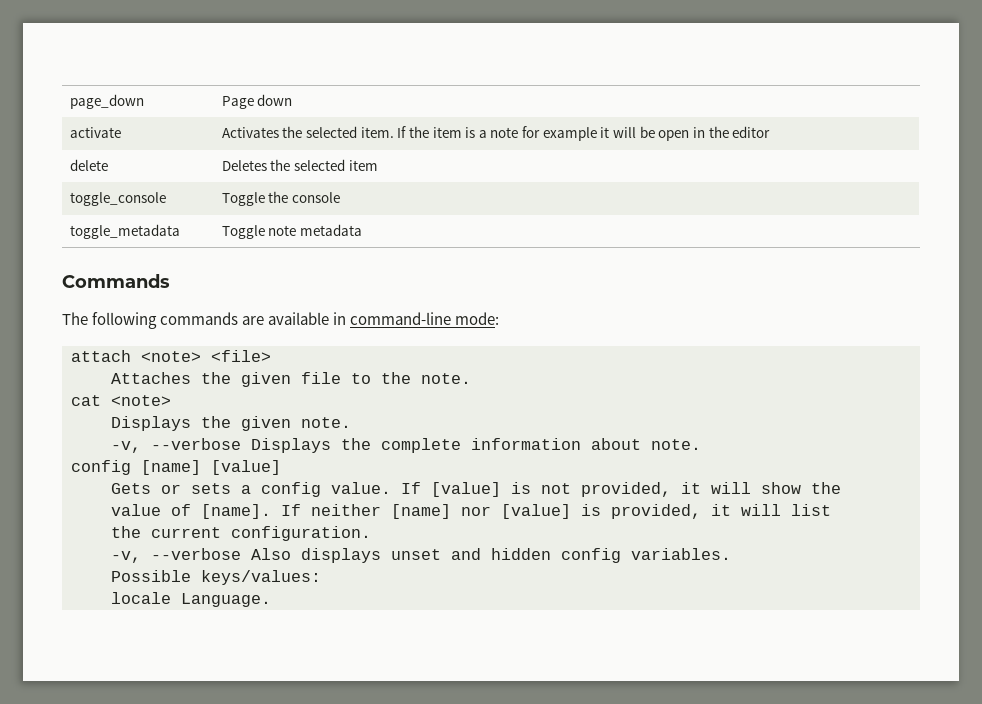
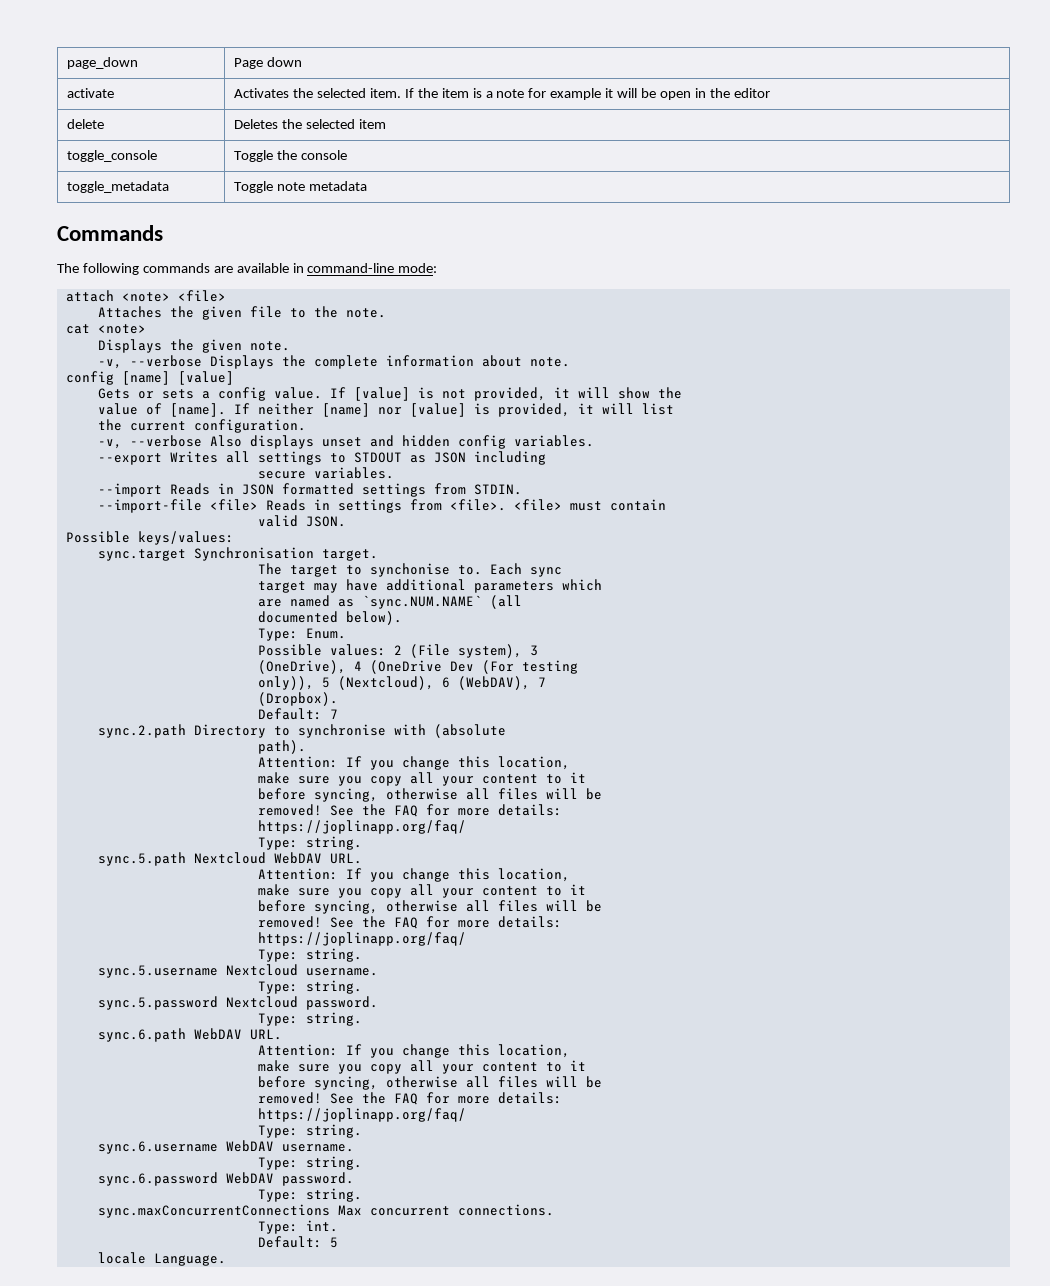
+ --export Writes all settings to STDOUT as JSON including
+ secure variables.
+ --import Reads in JSON formatted settings from STDIN.
+ --import-file <file> Reads in settings from <file>. <file> must contain
+ valid JSON.
  Possible keys/values:
+ sync.target Synchronisation target.
+ The target to synchonise to. Each sync
+ target may have additional parameters which
+ are named as `sync.NUM.NAME` (all
+ documented below).
+ Type: Enum.
+ Possible values: 2 (File system), 3
+ (OneDrive), 4 (OneDrive Dev (For testing
+ only)), 5 (Nextcloud), 6 (WebDAV), 7
+ (Dropbox).
+ Default: 7
+ sync.2.path Directory to synchronise with (absolute
+ path).
+ Attention: If you change this location,
+ make sure you copy all your content to it
+ before syncing, otherwise all files will be
+ removed! See the FAQ for more details:
+ https://joplinapp.org/faq/
+ Type: string.
+ sync.5.path Nextcloud WebDAV URL.
+ Attention: If you change this location,
+ make sure you copy all your content to it
+ before syncing, otherwise all files will be
+ removed! See the FAQ for more details:
+ https://joplinapp.org/faq/
+ Type: string.
+ sync.5.username Nextcloud username.
+ Type: string.
+ sync.5.password Nextcloud password.
+ Type: string.
+ sync.6.path WebDAV URL.
+ Attention: If you change this location,
+ make sure you copy all your content to it
+ before syncing, otherwise all files will be
+ removed! See the FAQ for more details:
+ https://joplinapp.org/faq/
+ Type: string.
+ sync.6.username WebDAV username.
+ Type: string.
+ sync.6.password WebDAV password.
+ Type: string.
+ sync.maxConcurrentConnections Max concurrent connections.
+ Type: int.
+ Default: 5

